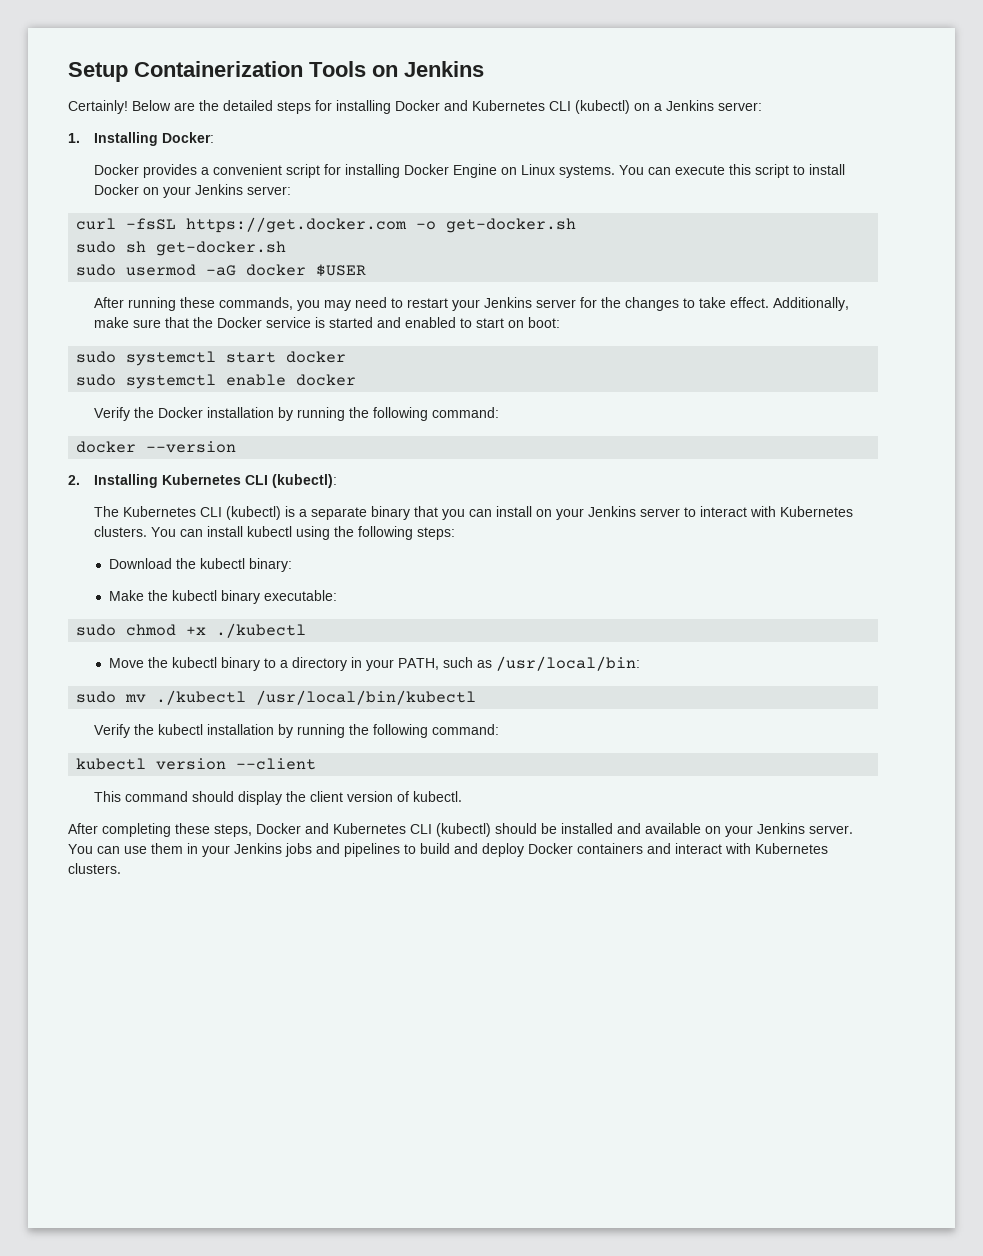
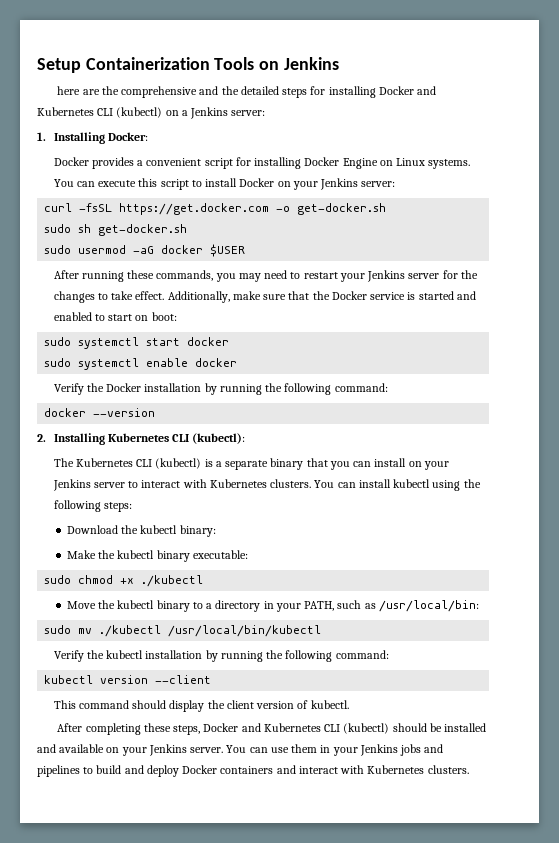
- Certainly! Below are the detailed steps for installing Docker and Kubernetes CLI (kubectl) on a Jenkins server:
+ here are the comprehensive and the detailed steps for installing Docker and Kubernetes CLI (kubectl) on a Jenkins server:

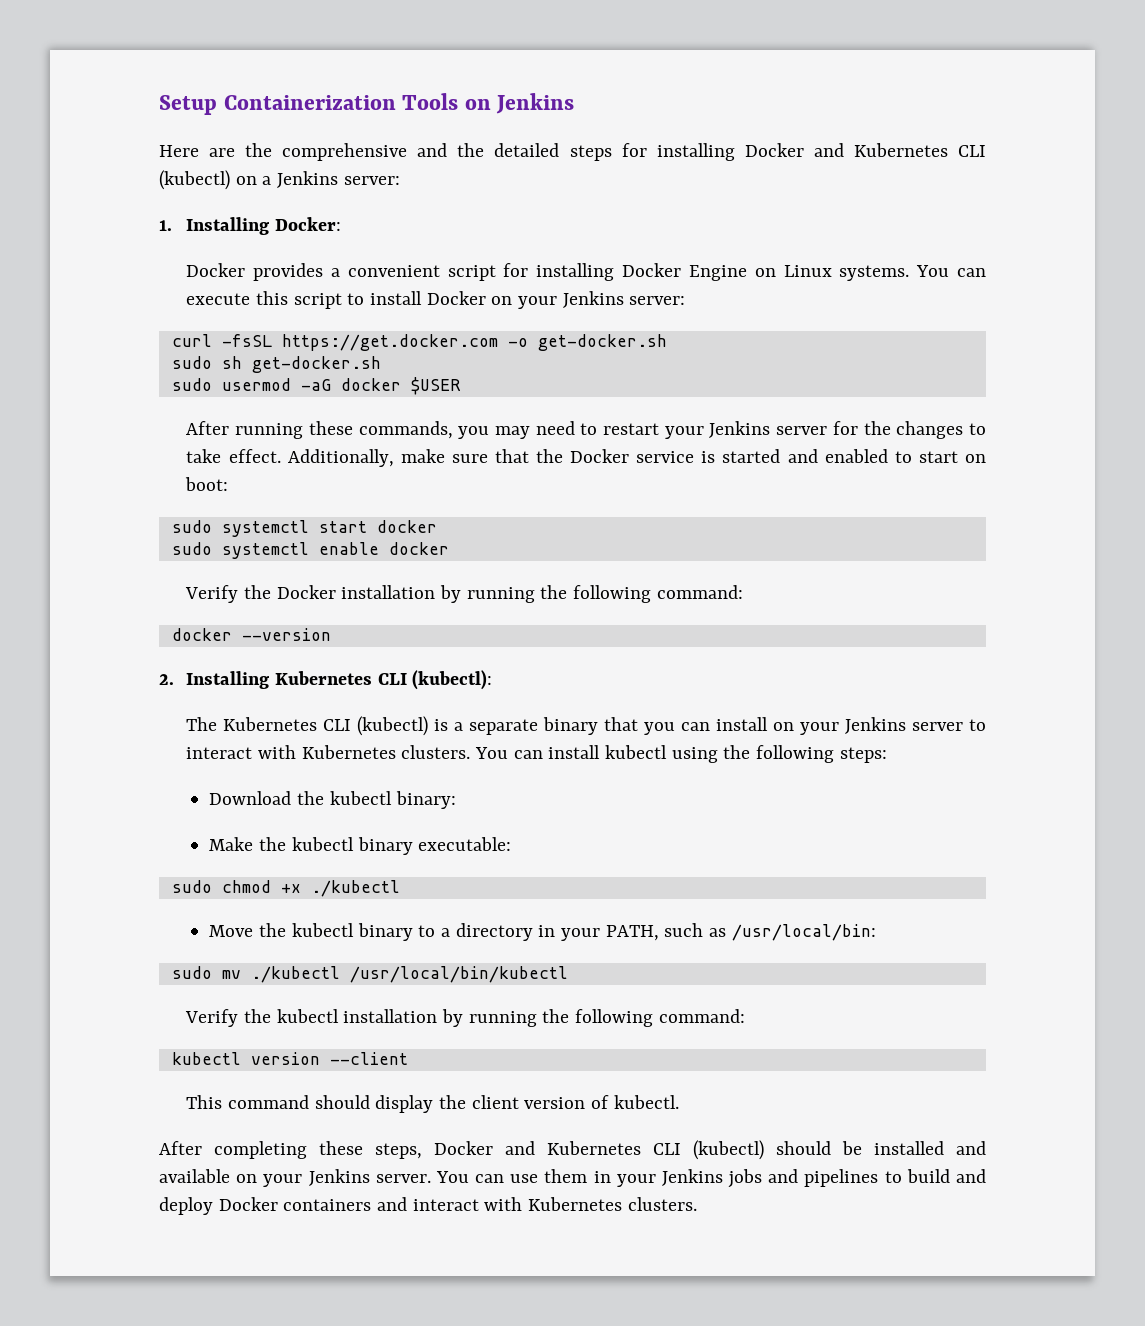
- here are the comprehensive and the detailed steps for installing Docker and Kubernetes CLI (kubectl) on a Jenkins server:
+ Here are the comprehensive and the detailed steps for installing Docker and Kubernetes CLI (kubectl) on a Jenkins server:

